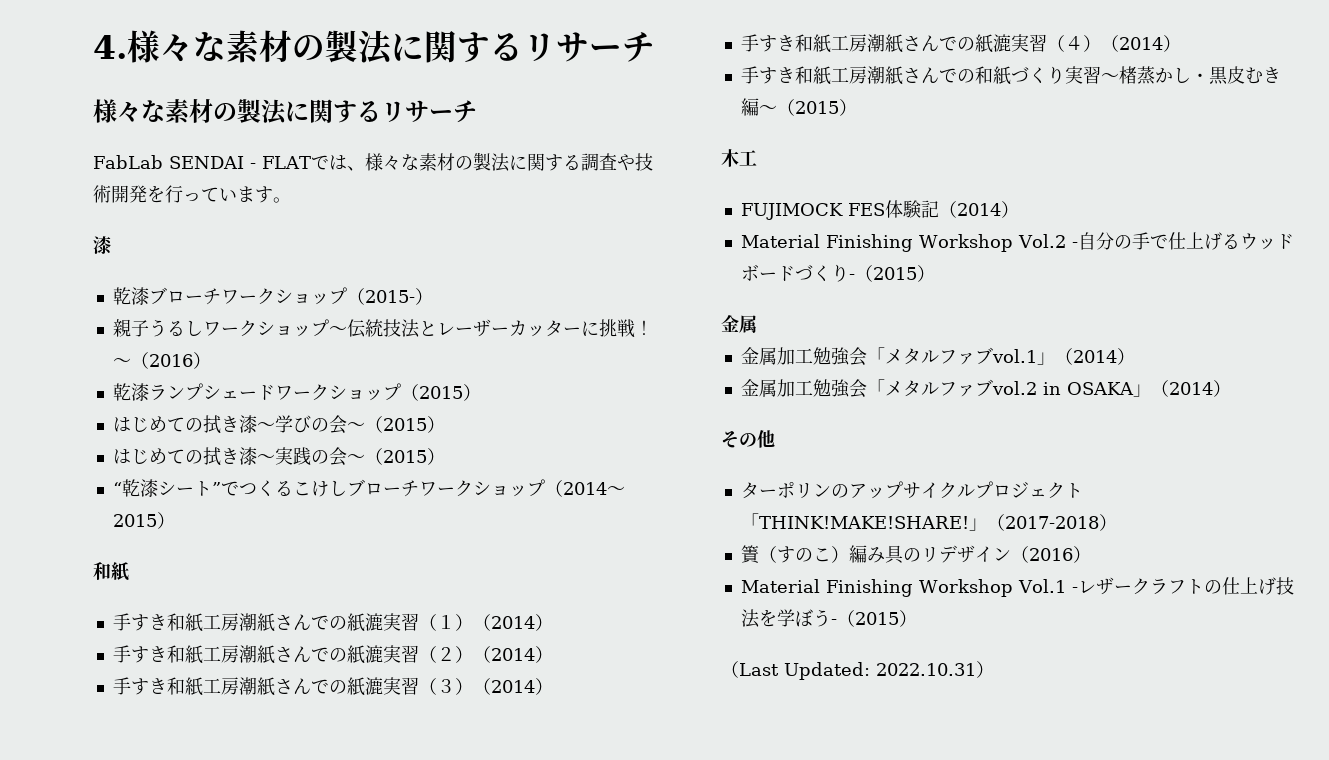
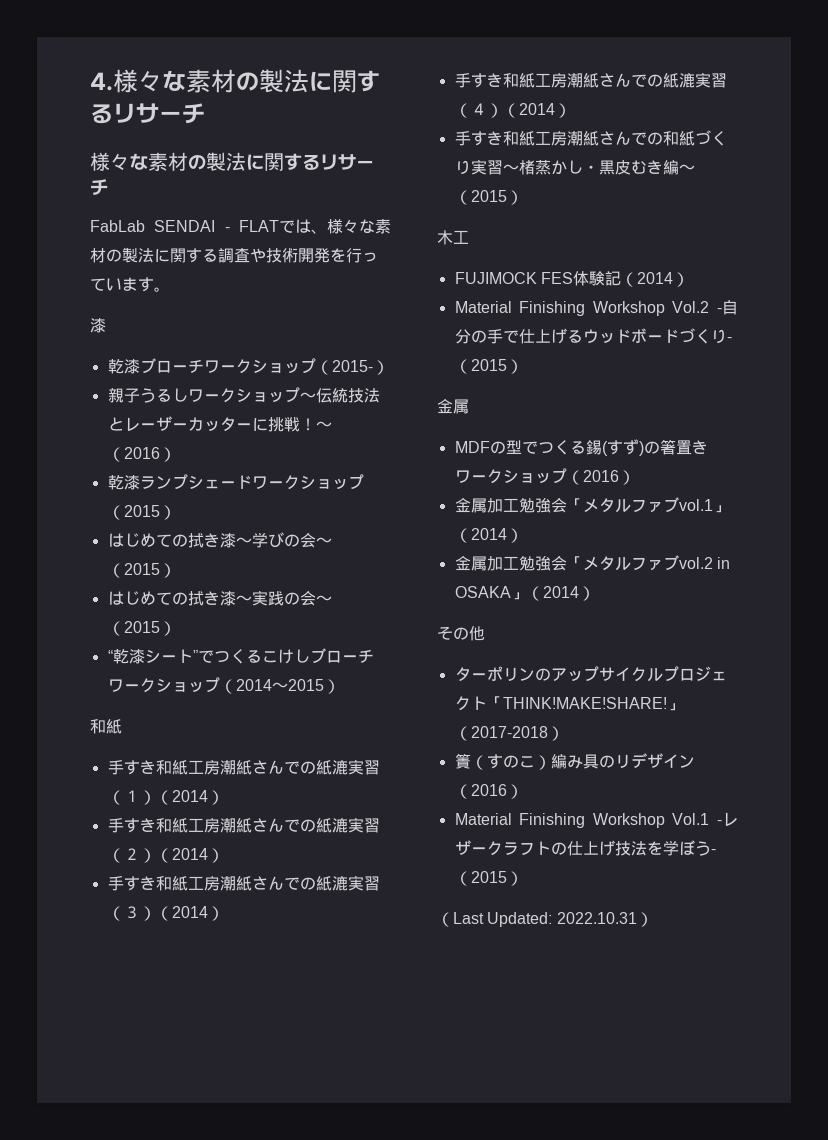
+ MDFの型でつくる錫(すず)の箸置きワークショップ（2016）

